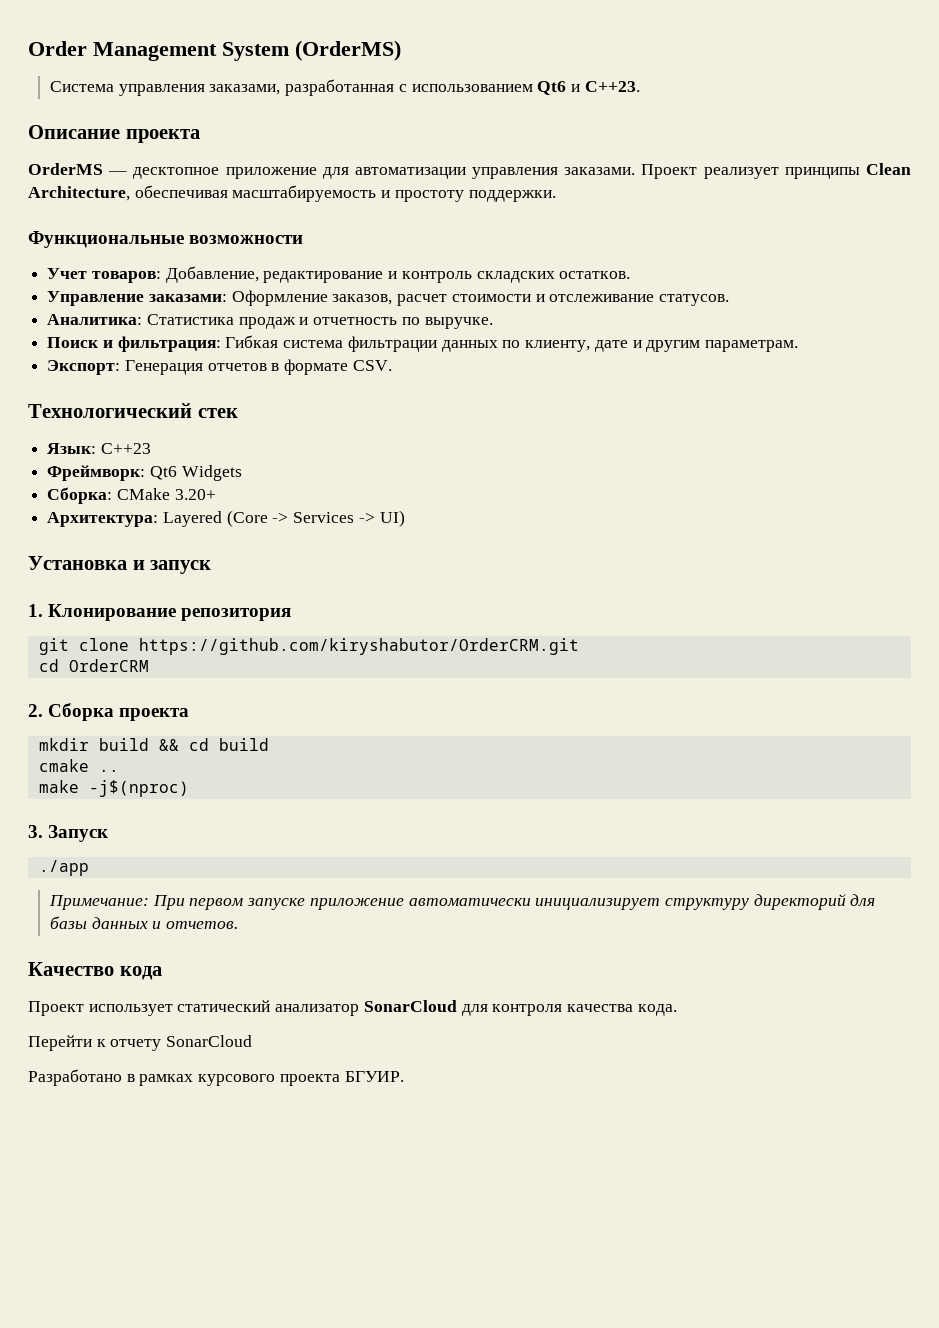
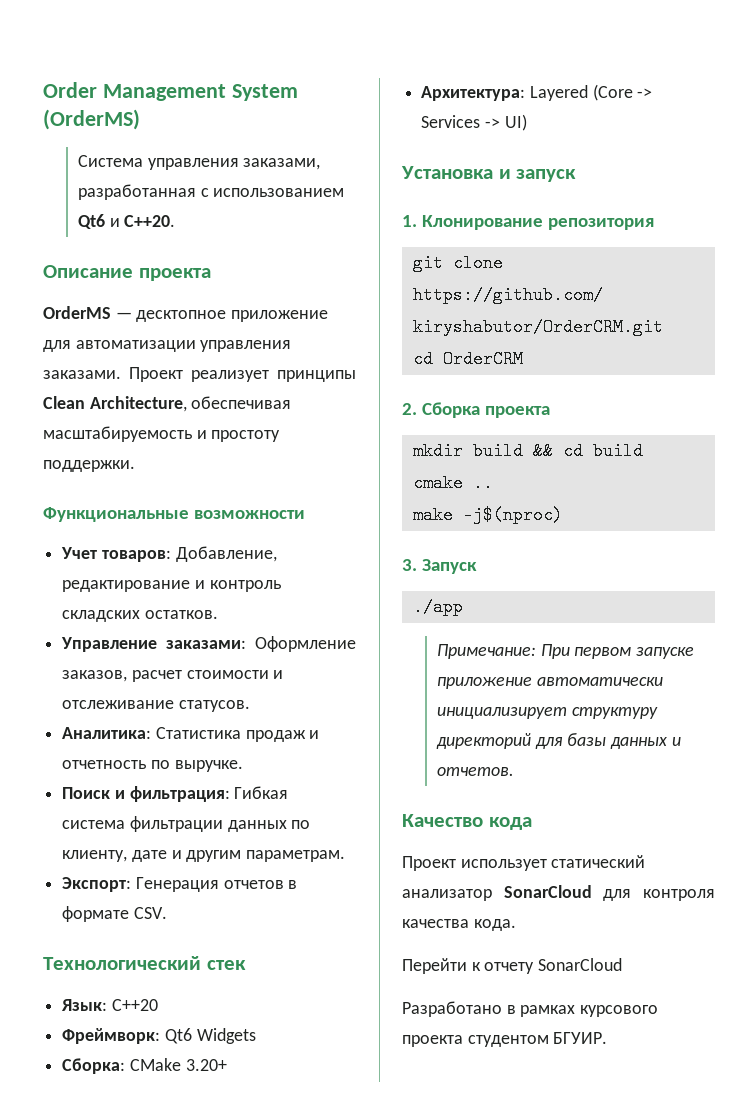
- Система управления заказами, разработанная с использованием Qt6 и C++23.
+ Система управления заказами, разработанная с использованием Qt6 и C++20.
- Язык: C++23
+ Язык: C++20
- Разработано в рамках курсового проекта БГУИР.
+ Разработано в рамках курсового проекта студентом БГУИР.

